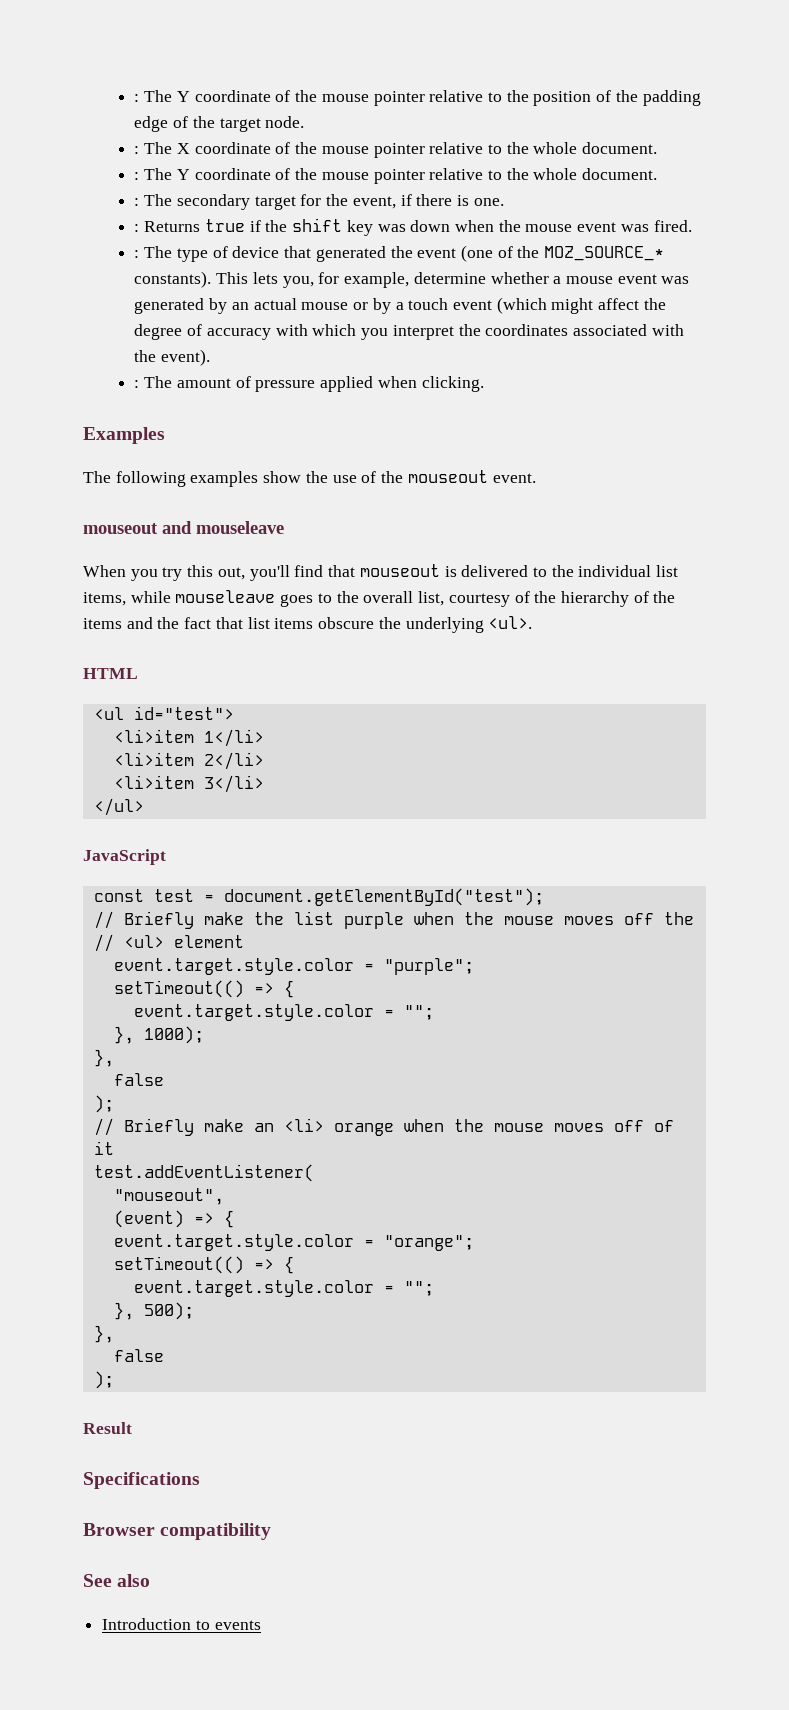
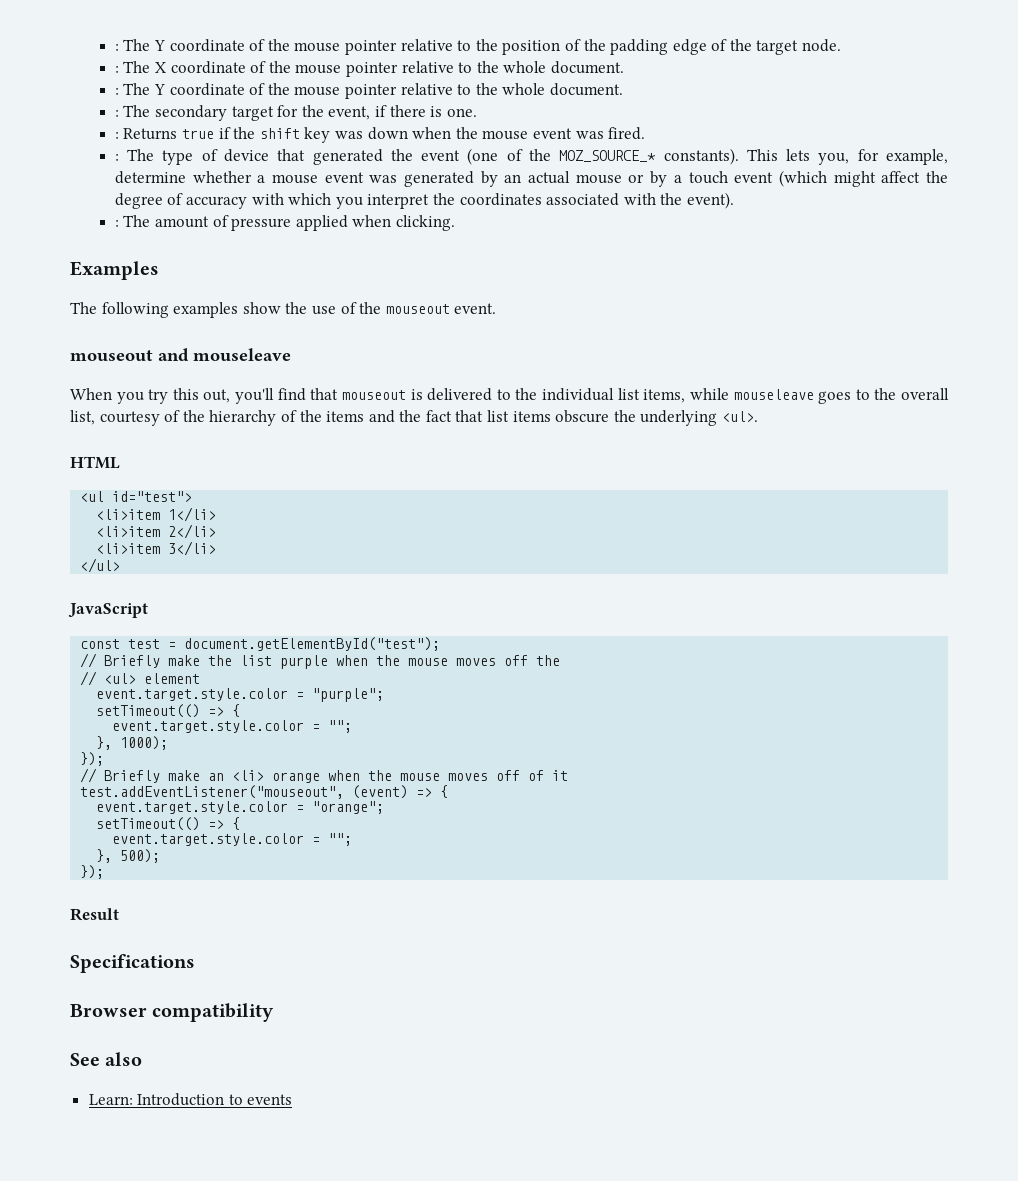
  }, 1000);
- },
- false
- );
+ });
- test.addEventListener(
- "mouseout",
- (event) => {
+ test.addEventListener("mouseout", (event) => {
  }, 500);
- },
- false
- );
+ });
- Introduction to events
+ Learn: Introduction to events

